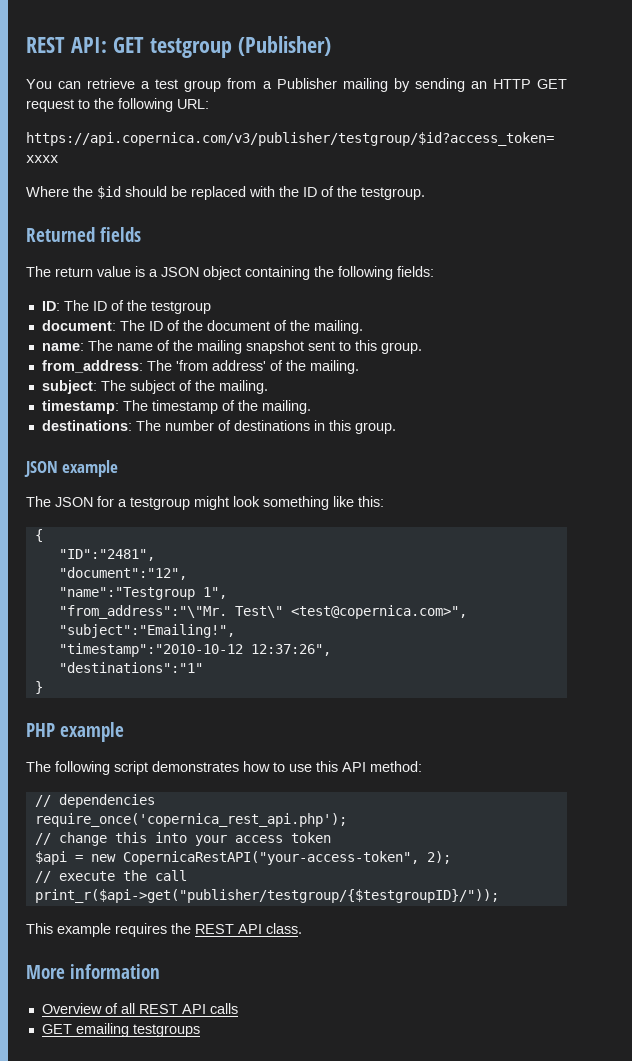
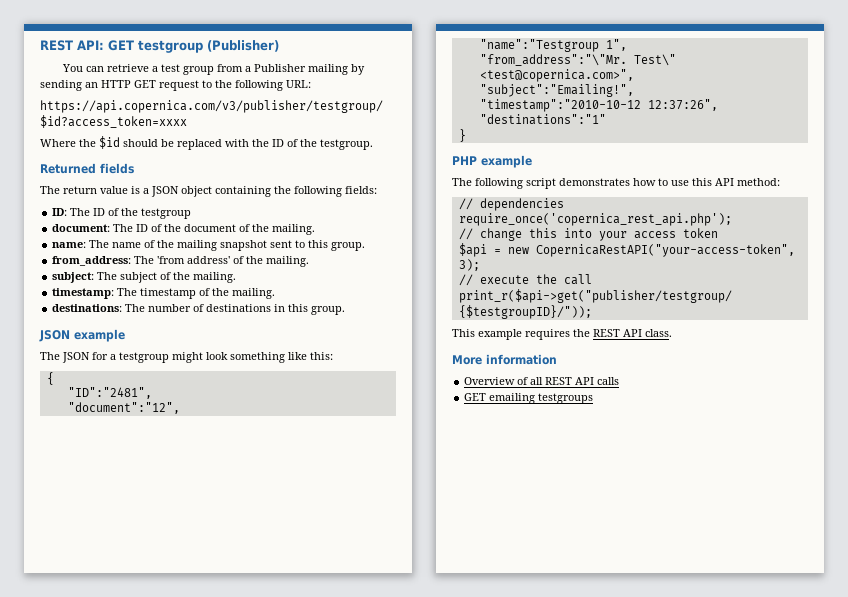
- $api = new CopernicaRestAPI("your-access-token", 2);
+ $api = new CopernicaRestAPI("your-access-token", 3);

